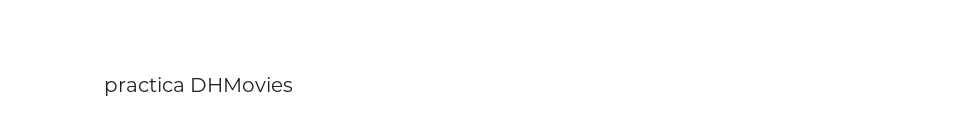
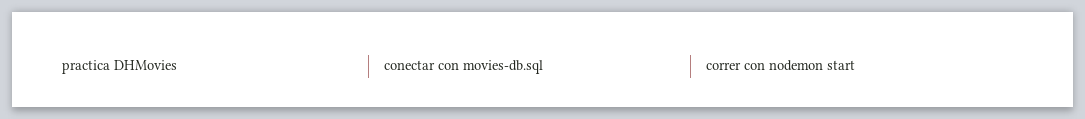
+ conectar con movies-db.sql
+ correr con nodemon start

